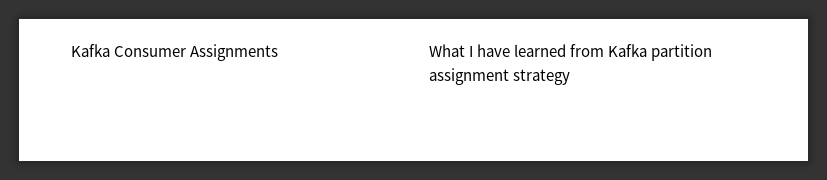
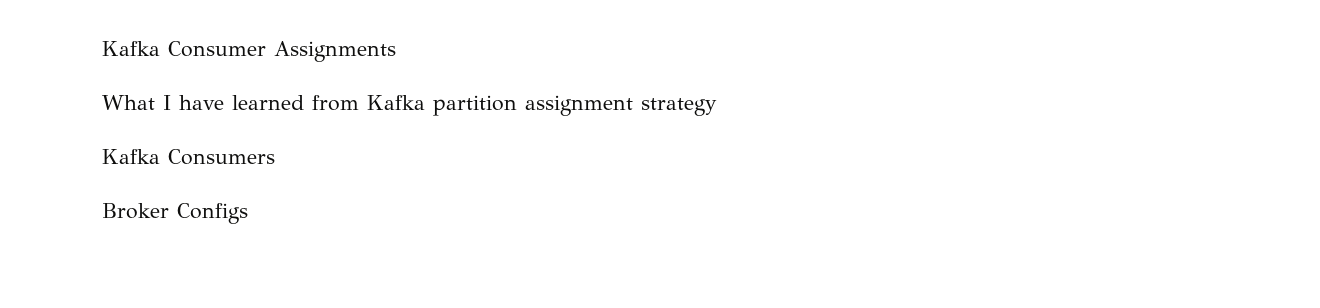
+ Kafka Consumers
+ Broker Configs

